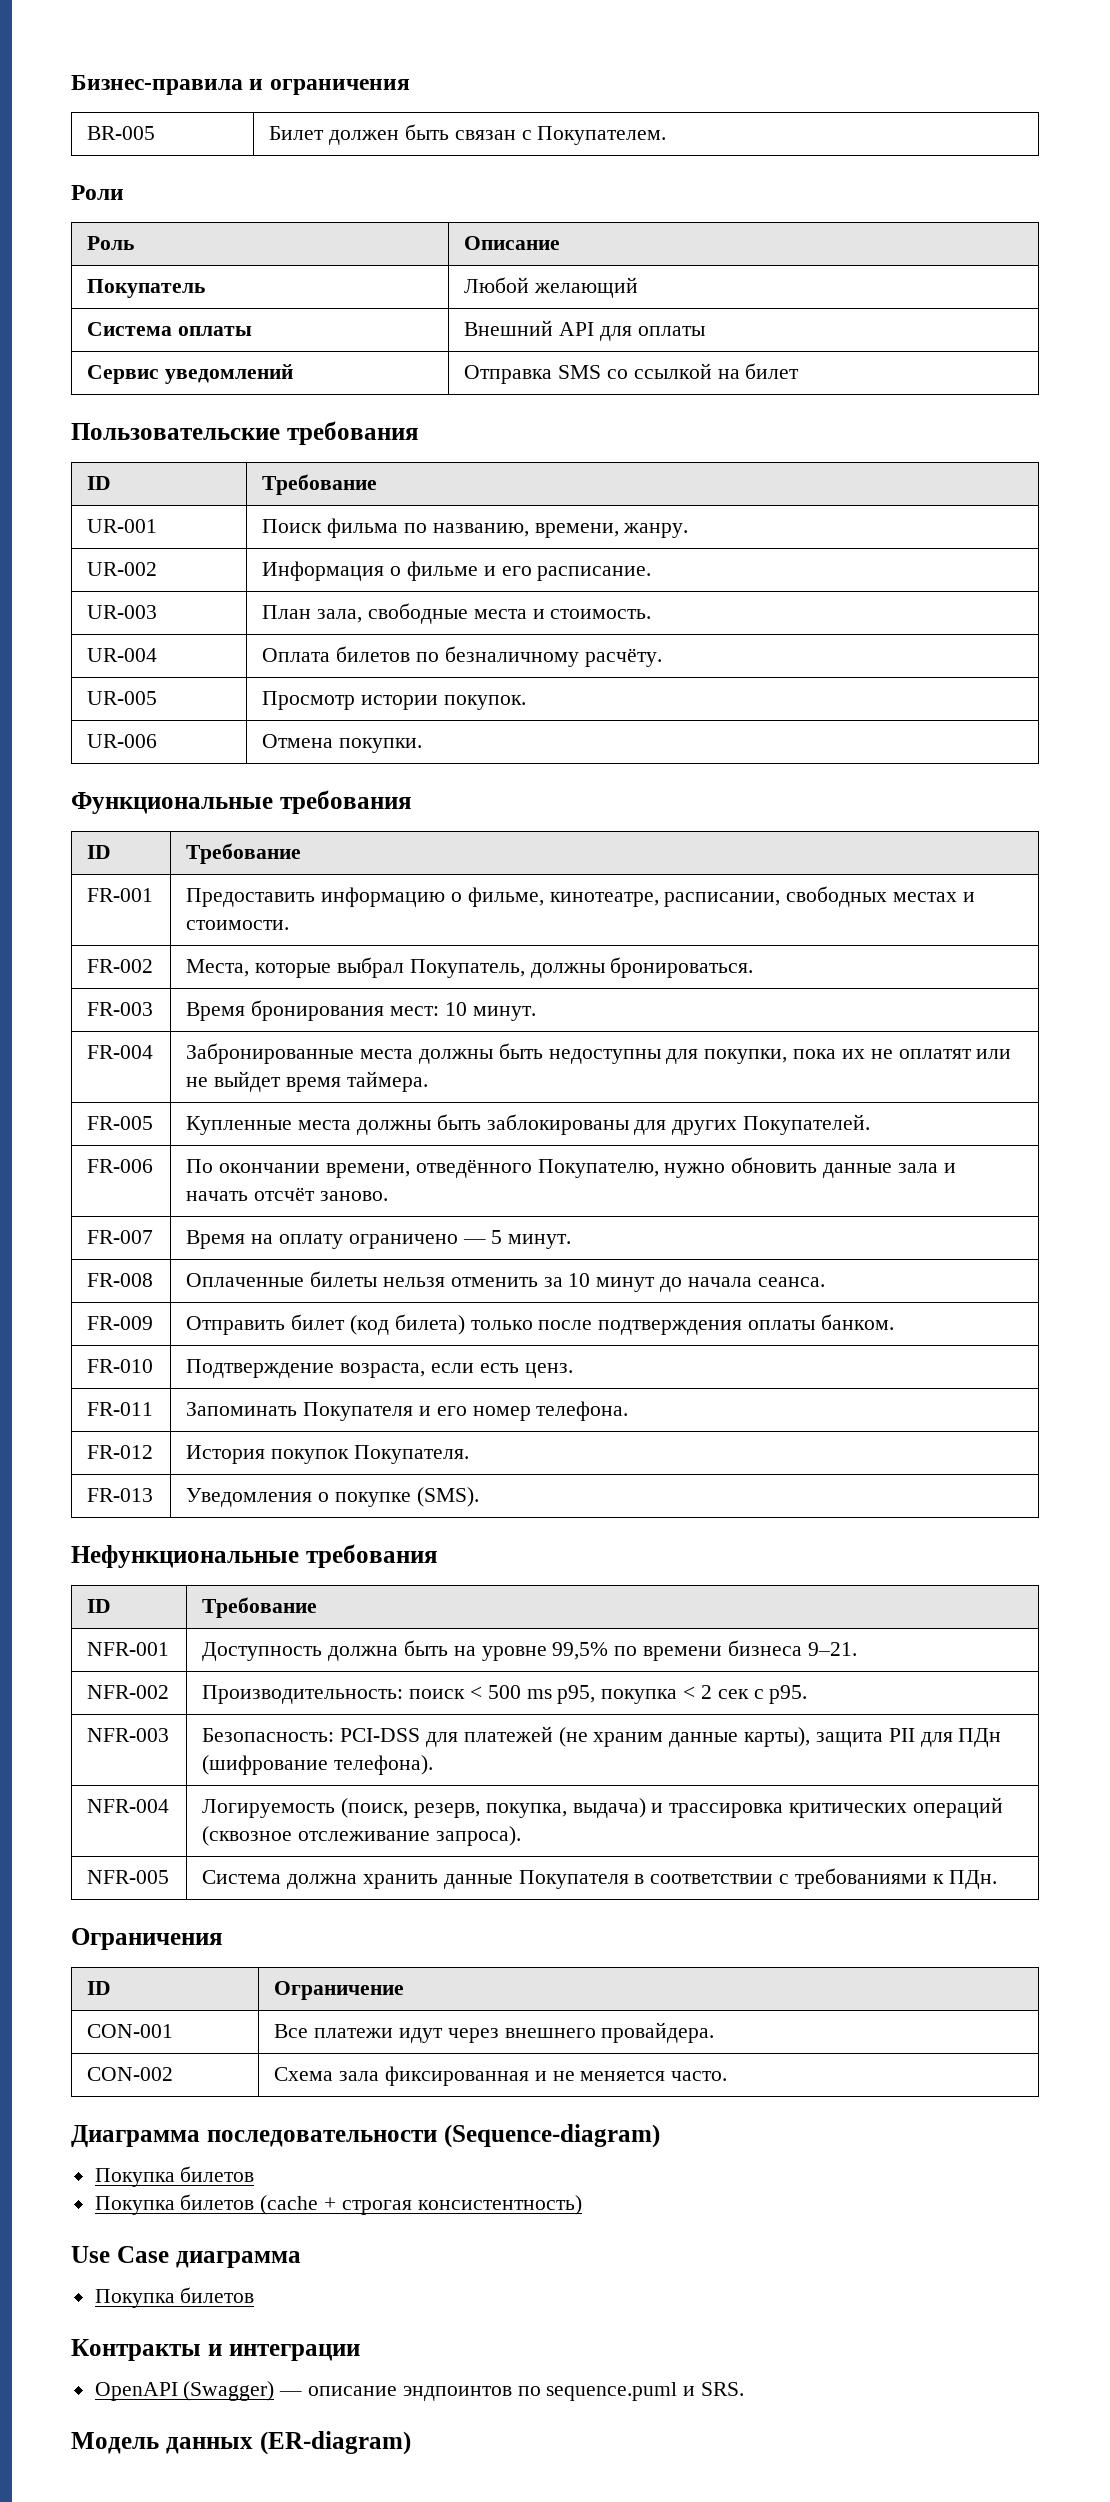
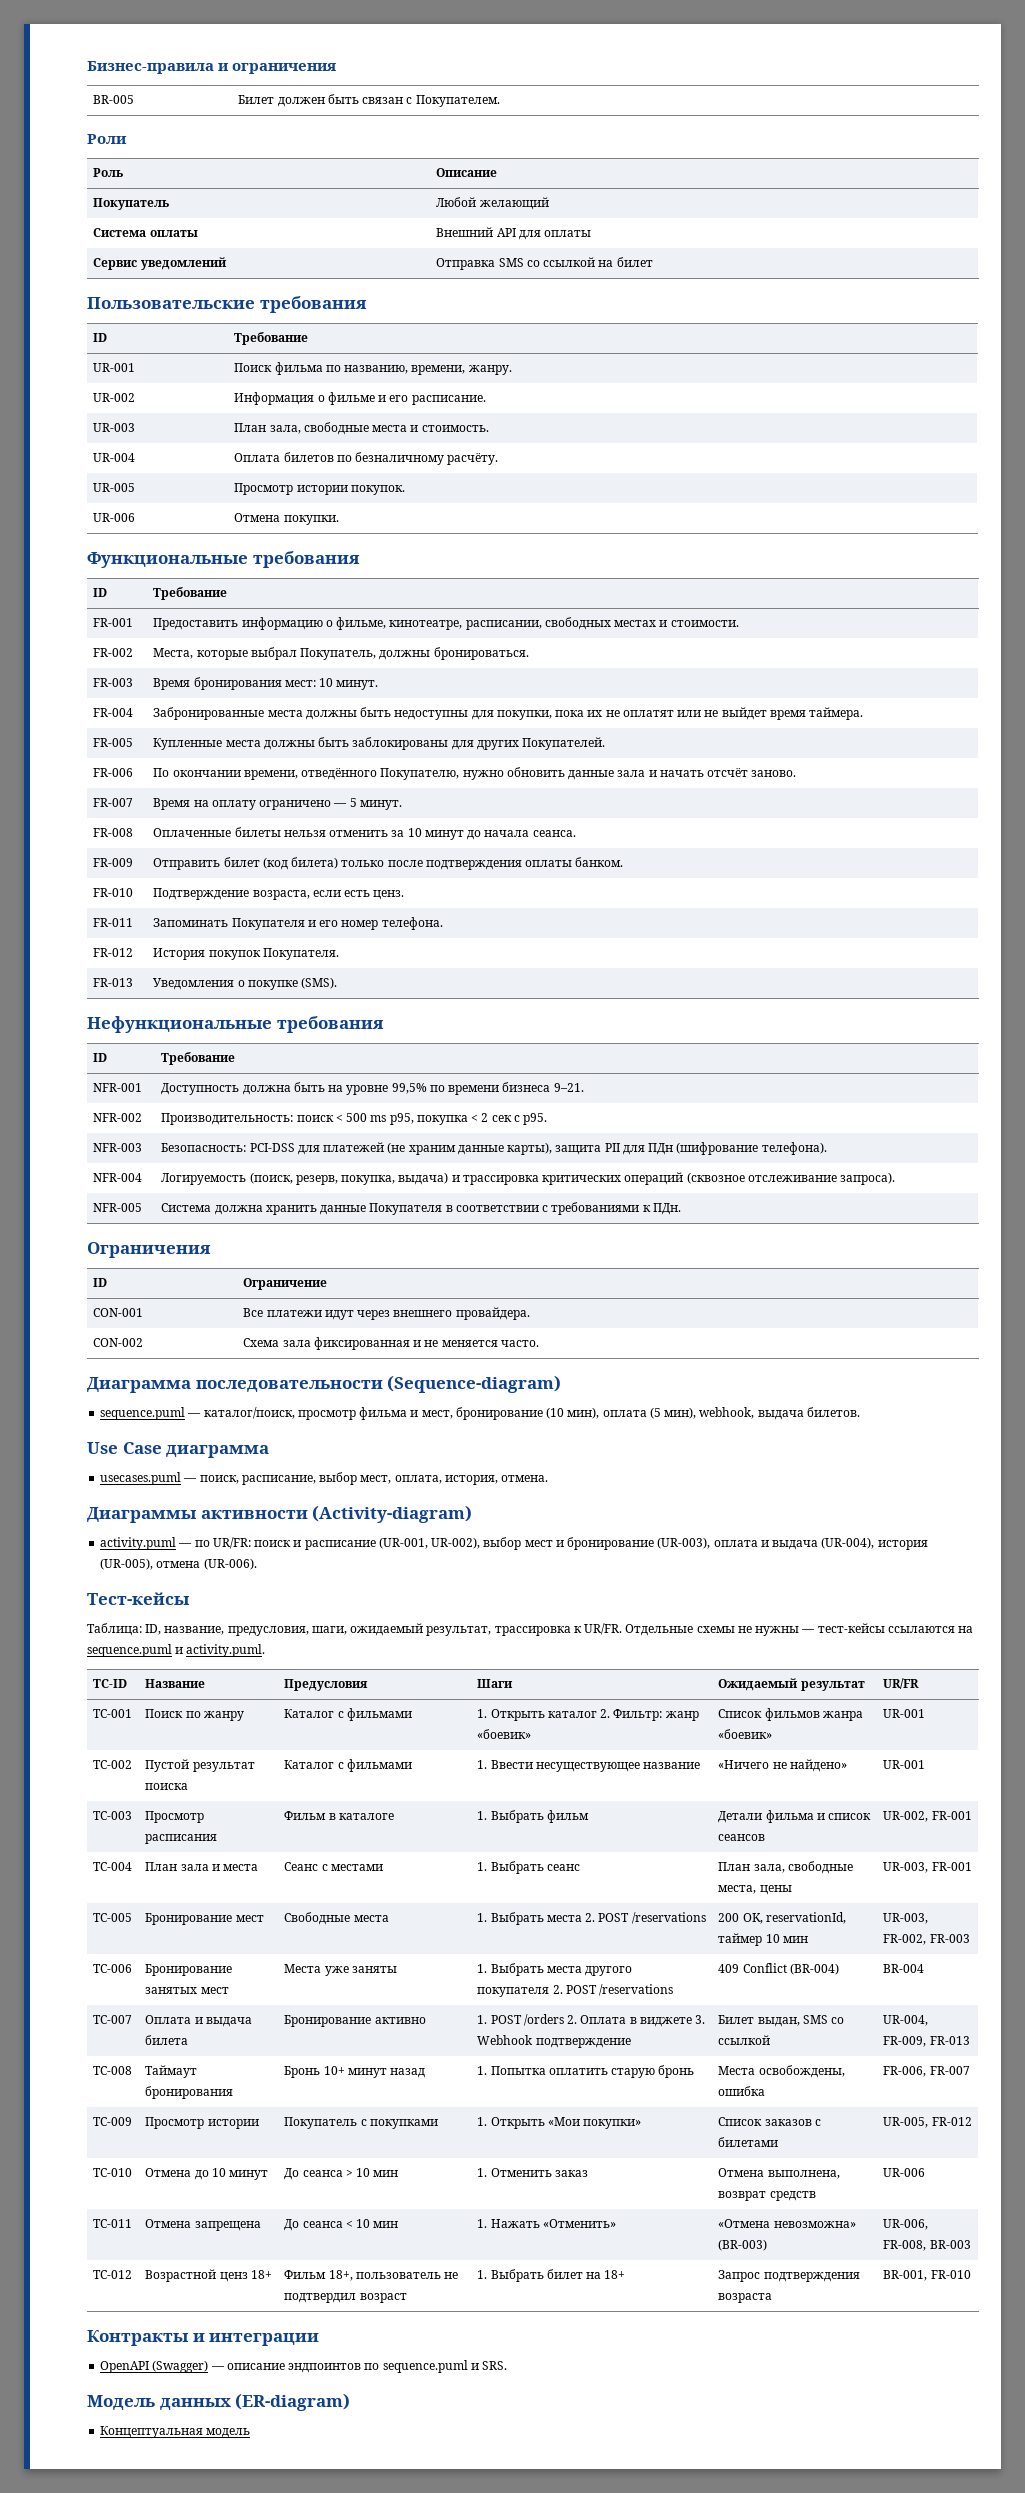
  Диаграмма последовательности (Sequence-diagram)
- Покупка билетов
- Покупка билетов (cache + строгая консистентность)
+ sequence.puml — каталог/поиск, просмотр фильма и мест, бронирование (10 мин), оплата (5 мин), webhook, выдача билетов.
  Use Case диаграмма
- Покупка билетов
+ usecases.puml — поиск, расписание, выбор мест, оплата, история, отмена.
+ Диаграммы активности (Activity-diagram)
+ activity.puml — по UR/FR: поиск и расписание (UR-001, UR-002), выбор мест и бронирование (UR-003), оплата и выдача (UR-004), история (UR-005), отмена (UR-006).
+ Тест-кейсы
+ Таблица: ID, название, предусловия, шаги, ожидаемый результат, трассировка к UR/FR. Отдельные схемы не нужны — тест-кейсы ссылаются на sequence.puml и activity.puml.
+ TC-ID | Название | Предусловия | Шаги | Ожидаемый результат | UR/FR
+ TC-001 | Поиск по жанру | Каталог с фильмами | 1. Открыть каталог 2. Фильтр: жанр «боевик» | Список фильмов жанра «боевик» | UR-001
+ TC-002 | Пустой результат поиска | Каталог с фильмами | 1. Ввести несуществующее название | «Ничего не найдено» | UR-001
+ TC-003 | Просмотр расписания | Фильм в каталоге | 1. Выбрать фильм | Детали фильма и список сеансов | UR-002, FR-001
+ TC-004 | План зала и места | Сеанс с местами | 1. Выбрать сеанс | План зала, свободные места, цены | UR-003, FR-001
+ TC-005 | Бронирование мест | Свободные места | 1. Выбрать места 2. POST /reservations | 200 OK, reservationId, таймер 10 мин | UR-003, FR-002, FR-003
+ TC-006 | Бронирование занятых мест | Места уже заняты | 1. Выбрать места другого покупателя 2. POST /reservations | 409 Conflict (BR-004) | BR-004
+ TC-007 | Оплата и выдача билета | Бронирование активно | 1. POST /orders 2. Оплата в виджете 3. Webhook подтверждение | Билет выдан, SMS со ссылкой | UR-004, FR-009, FR-013
+ TC-008 | Таймаут бронирования | Бронь 10+ минут назад | 1. Попытка оплатить старую бронь | Места освобождены, ошибка | FR-006, FR-007
+ TC-009 | Просмотр истории | Покупатель с покупками | 1. Открыть «Мои покупки» | Список заказов с билетами | UR-005, FR-012
+ TC-010 | Отмена до 10 минут | До сеанса > 10 мин | 1. Отменить заказ | Отмена выполнена, возврат средств | UR-006
+ TC-011 | Отмена запрещена | До сеанса < 10 мин | 1. Нажать «Отменить» | «Отмена невозможна» (BR-003) | UR-006, FR-008, BR-003
+ TC-012 | Возрастной ценз 18+ | Фильм 18+, пользователь не подтвердил возраст | 1. Выбрать билет на 18+ | Запрос подтверждения возраста | BR-001, FR-010
+ Концептуальная модель

